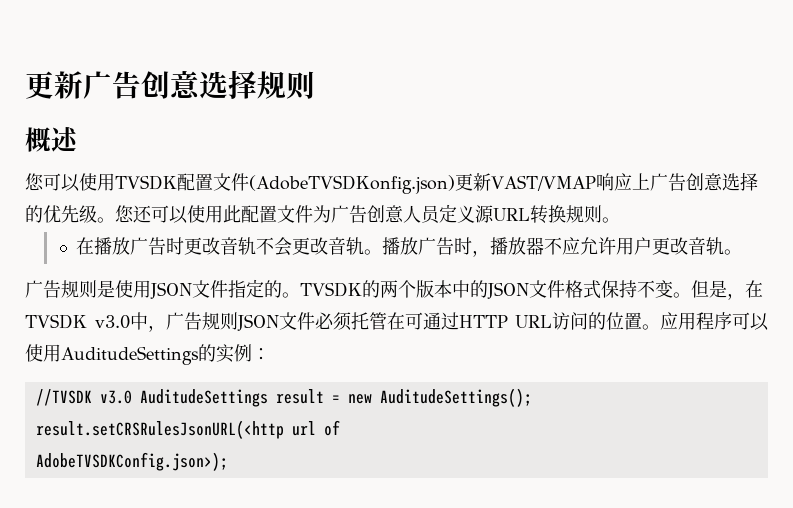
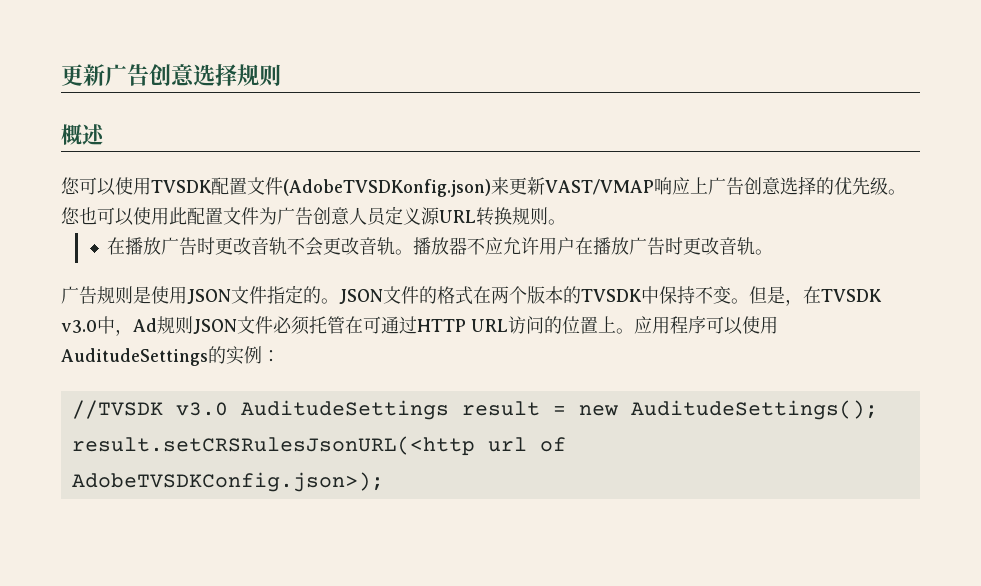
- 您可以使用TVSDK配置文件(AdobeTVSDKonfig.json)更新VAST/VMAP响应上广告创意选择的优先级。
+ 您可以使用TVSDK配置文件(AdobeTVSDKonfig.json)来更新VAST/VMAP响应上广告创意选择的优先级。
- 您还可以使用此配置文件为广告创意人员定义源URL转换规则。
+ 您也可以使用此配置文件为广告创意人员定义源URL转换规则。
- 播放广告时，播放器不应允许用户更改音轨。
+ 播放器不应允许用户在播放广告时更改音轨。
- TVSDK的两个版本中的JSON文件格式保持不变。
+ JSON文件的格式在两个版本的TVSDK中保持不变。
- 但是，在TVSDK v3.0中，广告规则JSON文件必须托管在可通过HTTP URL访问的位置。
+ 但是，在TVSDK v3.0中，Ad规则JSON文件必须托管在可通过HTTP URL访问的位置上。

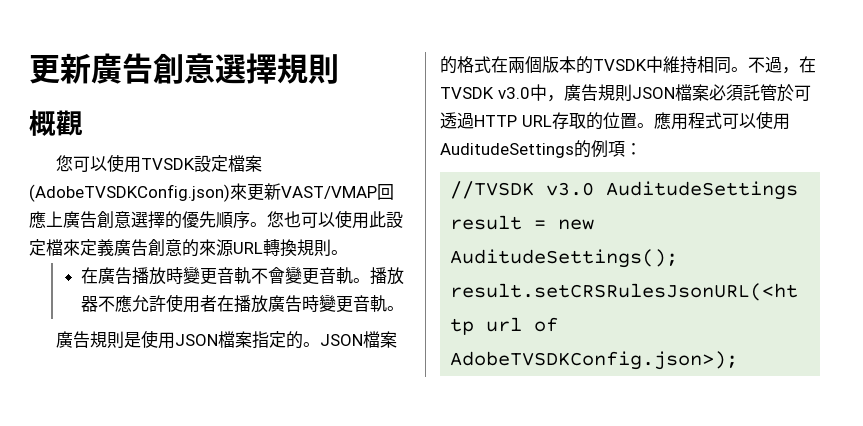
- 更新广告创意选择规则
+ 更新廣告創意選擇規則
- 概述
+ 概觀
- 您可以使用TVSDK配置文件(AdobeTVSDKonfig.json)来更新VAST/VMAP响应上广告创意选择的优先级。您也可以使用此配置文件为广告创意人员定义源URL转换规则。
- 在播放广告时更改音轨不会更改音轨。播放器不应允许用户在播放广告时更改音轨。
- 广告规则是使用JSON文件指定的。
+ 您可以使用TVSDK設定檔案(AdobeTVSDKConfig.json)來更新VAST/VMAP回應上廣告創意選擇的優先順序。您也可以使用此設定檔來定義廣告創意的來源URL轉換規則。
+ 在廣告播放時變更音軌不會變更音軌。播放器不應允許使用者在播放廣告時變更音軌。
+ 廣告規則是使用JSON檔案指定的。
- JSON文件的格式在两个版本的TVSDK中保持不变。但是，在TVSDK v3.0中，Ad规则JSON文件必须托管在可通过HTTP URL访问的位置上。应用程序可以使用AuditudeSettings的实例：
+ JSON檔案的格式在兩個版本的TVSDK中維持相同。不過，在TVSDK v3.0中，廣告規則JSON檔案必須託管於可透過HTTP URL存取的位置。應用程式可以使用AuditudeSettings的例項：

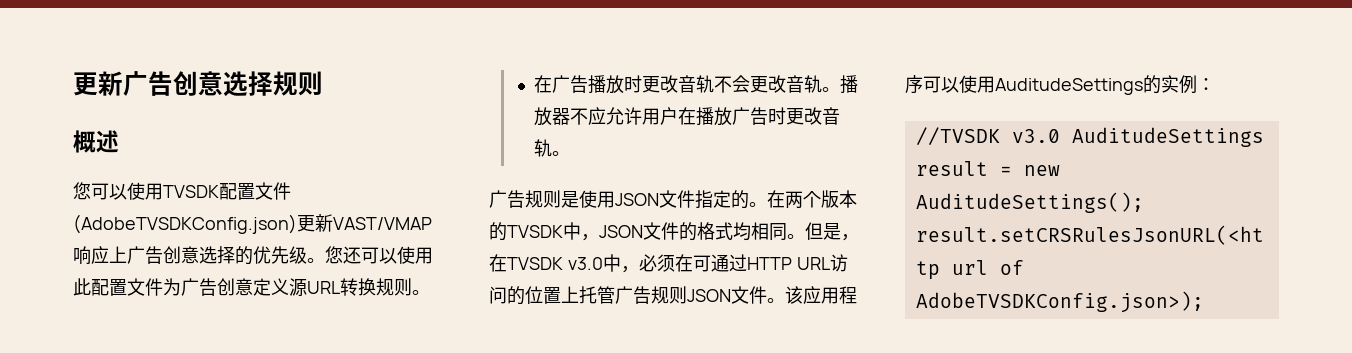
- 更新廣告創意選擇規則
+ 更新广告创意选择规则
- 概觀
+ 概述
- 您可以使用TVSDK設定檔案(AdobeTVSDKConfig.json)來更新VAST/VMAP回應上廣告創意選擇的優先順序。您也可以使用此設定檔來定義廣告創意的來源URL轉換規則。
- 在廣告播放時變更音軌不會變更音軌。播放器不應允許使用者在播放廣告時變更音軌。
- 廣告規則是使用JSON檔案指定的。
+ 您可以使用TVSDK配置文件(AdobeTVSDKConfig.json)更新VAST/VMAP响应上广告创意选择的优先级。您还可以使用此配置文件为广告创意定义源URL转换规则。
+ 在广告播放时更改音轨不会更改音轨。播放器不应允许用户在播放广告时更改音轨。
+ 广告规则是使用JSON文件指定的。
- JSON檔案的格式在兩個版本的TVSDK中維持相同。不過，在TVSDK v3.0中，廣告規則JSON檔案必須託管於可透過HTTP URL存取的位置。應用程式可以使用AuditudeSettings的例項：
+ 在两个版本的TVSDK中，JSON文件的格式均相同。但是，在TVSDK v3.0中，必须在可通过HTTP URL访问的位置上托管广告规则JSON文件。该应用程序可以使用AuditudeSettings的实例：

